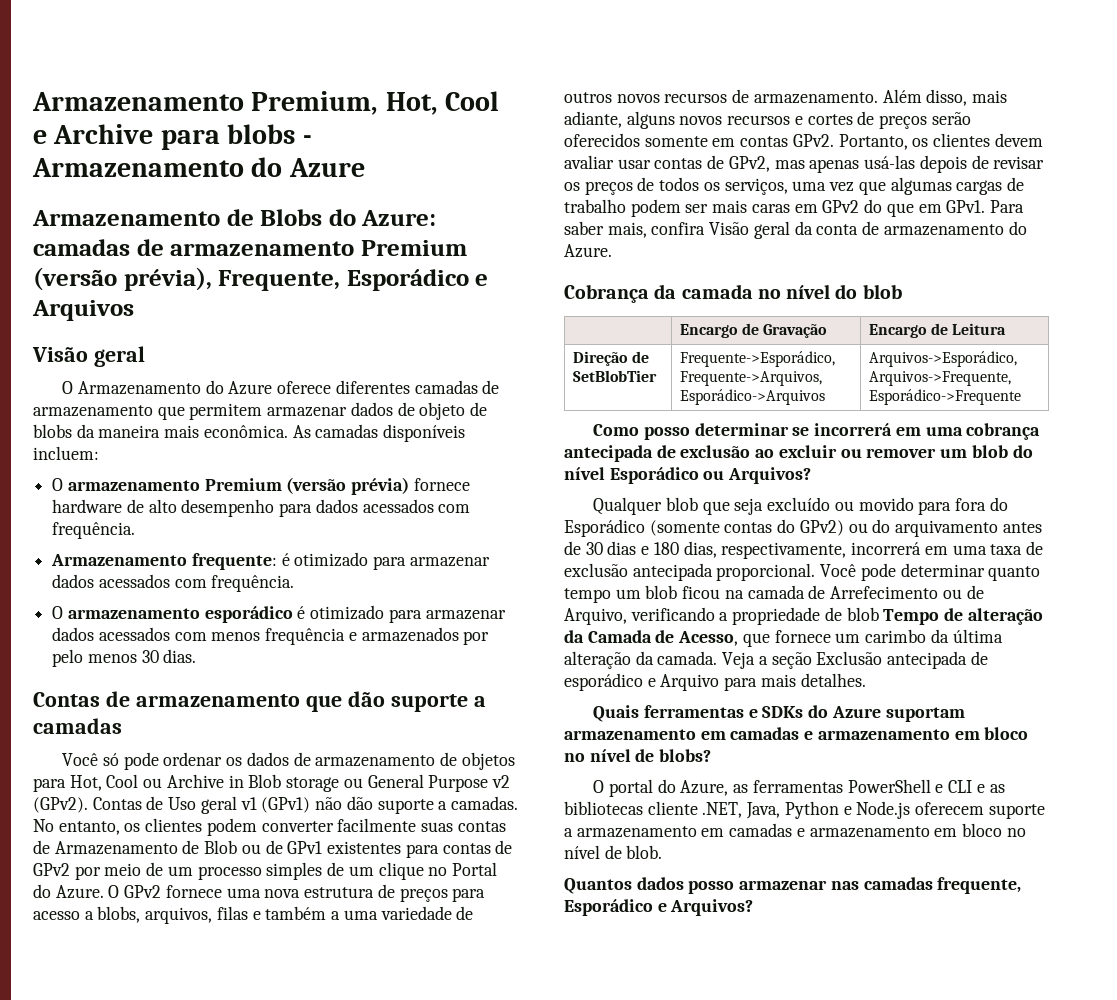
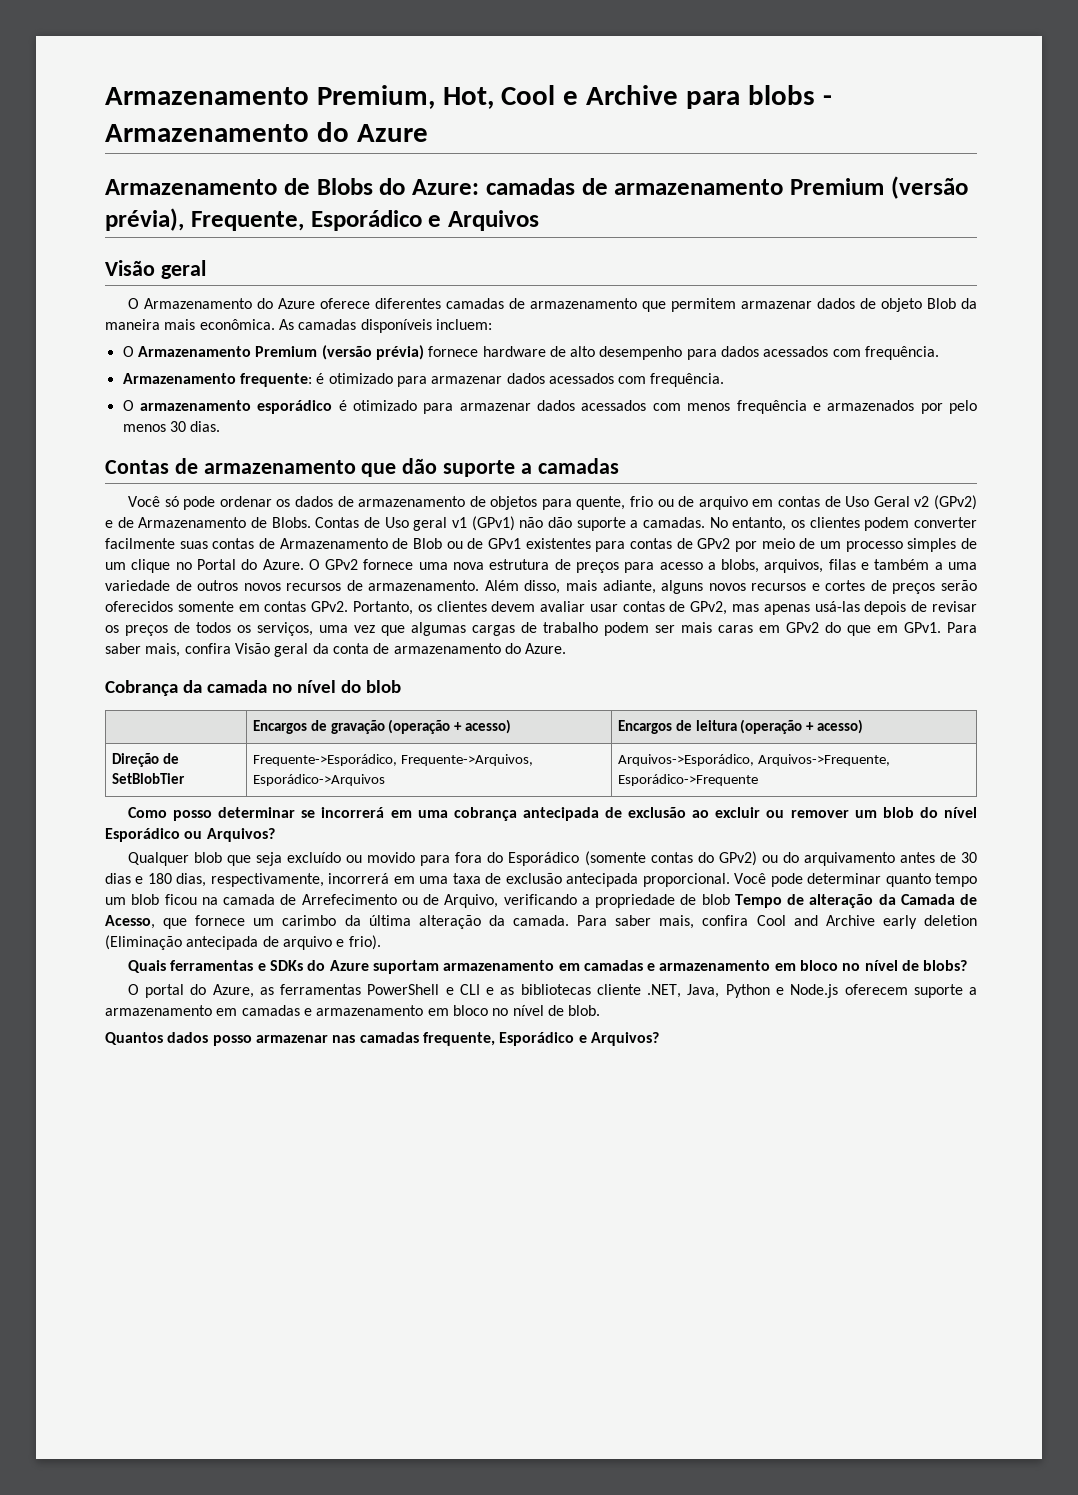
- O Armazenamento do Azure oferece diferentes camadas de armazenamento que permitem armazenar dados de objeto de blobs da maneira mais econômica.
+ O Armazenamento do Azure oferece diferentes camadas de armazenamento que permitem armazenar dados de objeto Blob da maneira mais econômica.
- O armazenamento Premium (versão prévia) fornece hardware de alto desempenho para dados acessados com frequência.
+ O Armazenamento Premium (versão prévia) fornece hardware de alto desempenho para dados acessados com frequência.
- Você só pode ordenar os dados de armazenamento de objetos para Hot, Cool ou Archive in Blob storage ou General Purpose v2 (GPv2).
+ Você só pode ordenar os dados de armazenamento de objetos para quente, frio ou de arquivo em contas de Uso Geral v2 (GPv2) e de Armazenamento de Blobs.
- | Encargo de Gravação | Encargo de Leitura
+ | Encargos de gravação (operação + acesso) | Encargos de leitura (operação + acesso)
- Veja a seção Exclusão antecipada de esporádico e Arquivo para mais detalhes.
+ Para saber mais, confira Cool and Archive early deletion (Eliminação antecipada de arquivo e frio).

